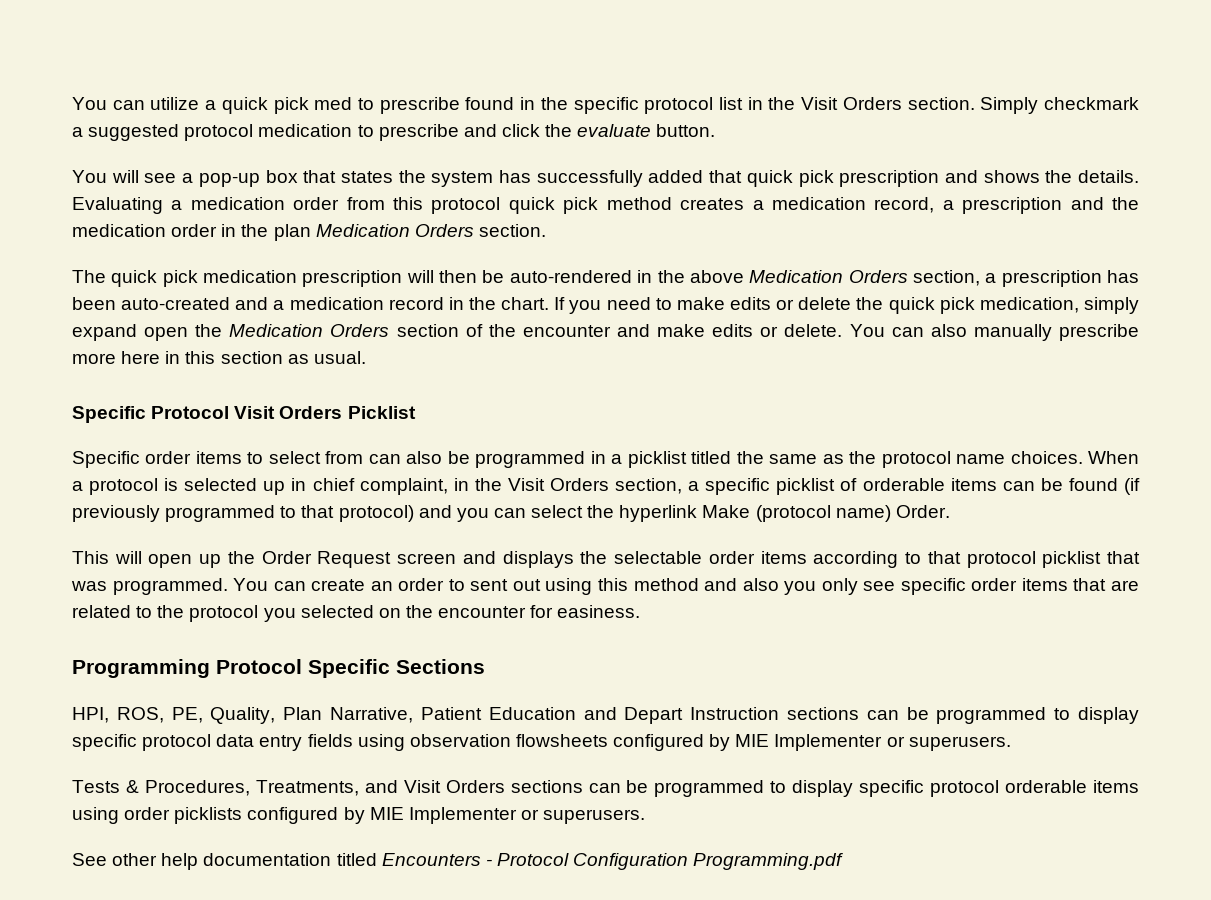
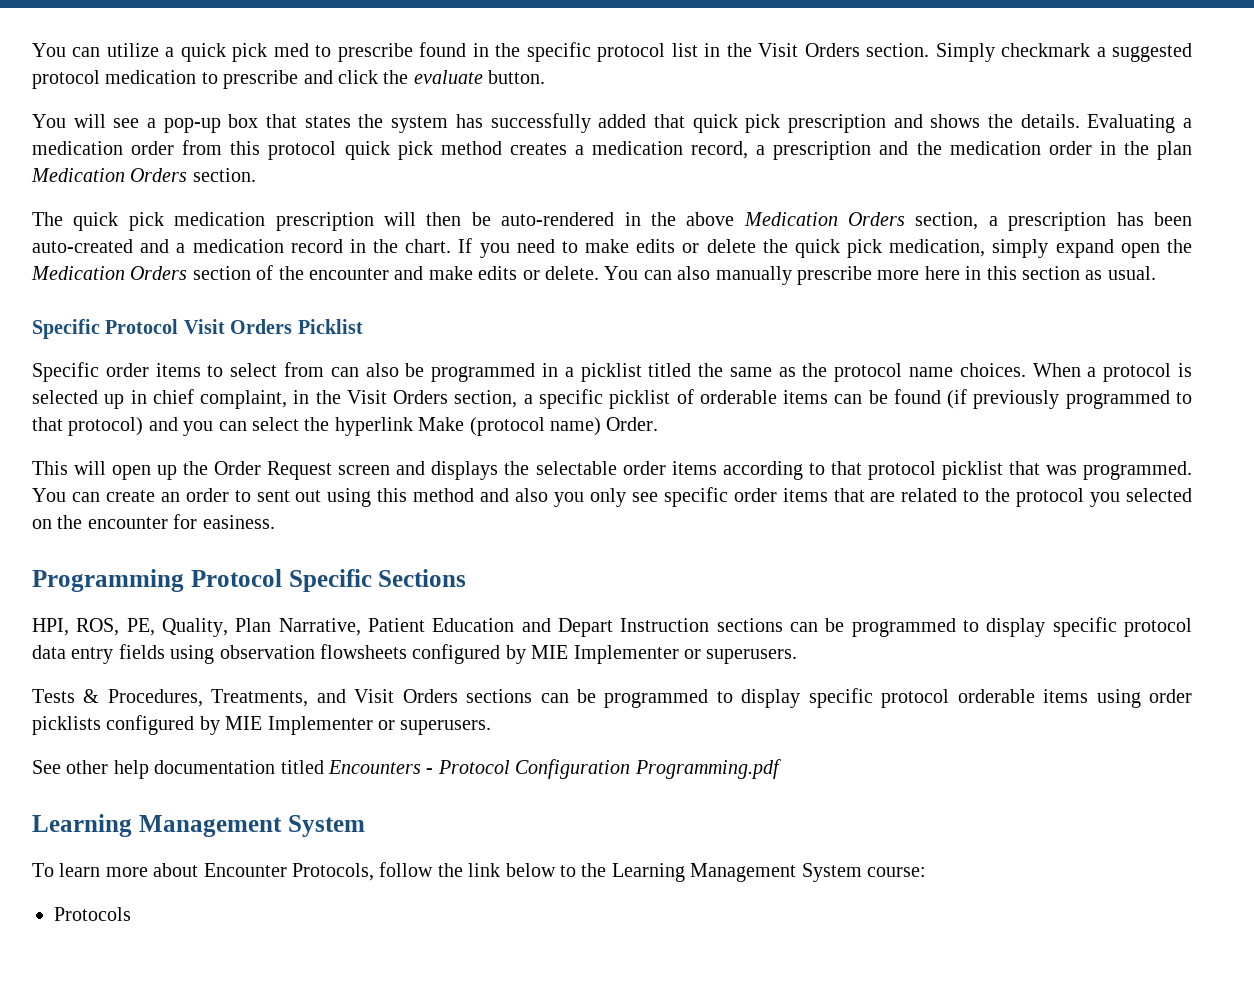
  See other help documentation titled Encounters - Protocol Configuration Programming.pdf
+ Learning Management System
+ To learn more about Encounter Protocols, follow the link below to the Learning Management System course:
+ Protocols

